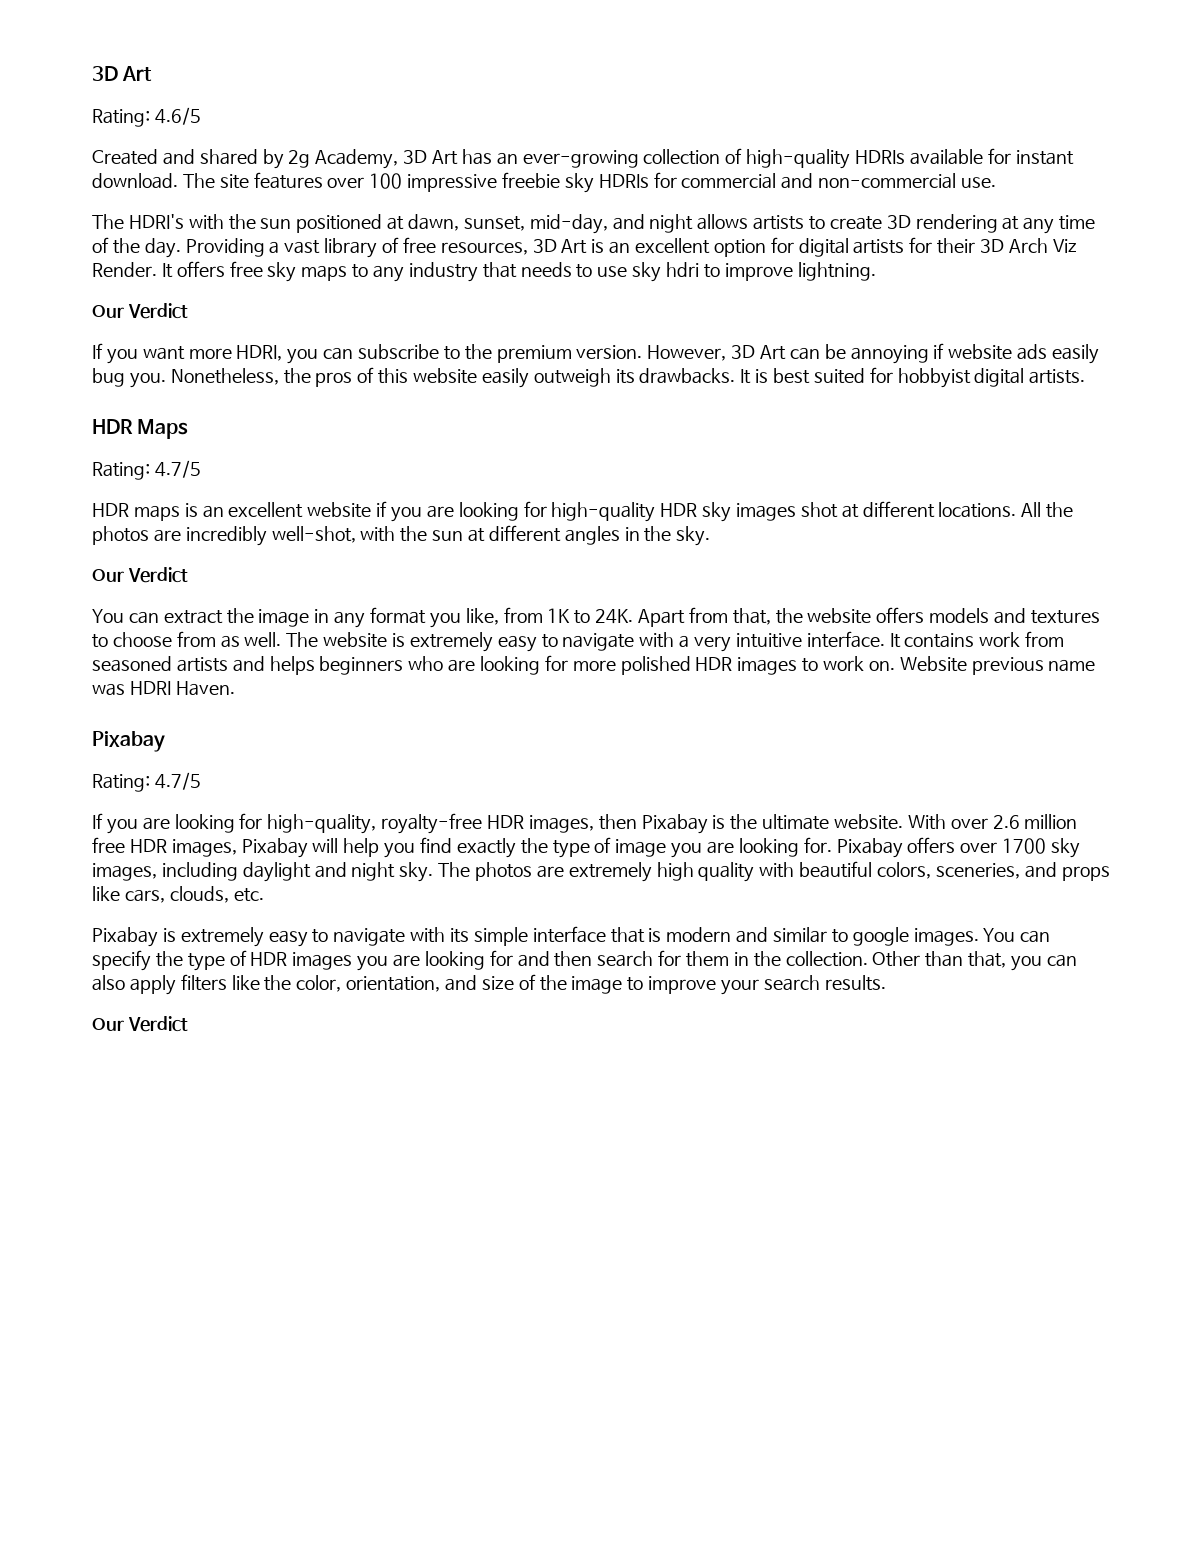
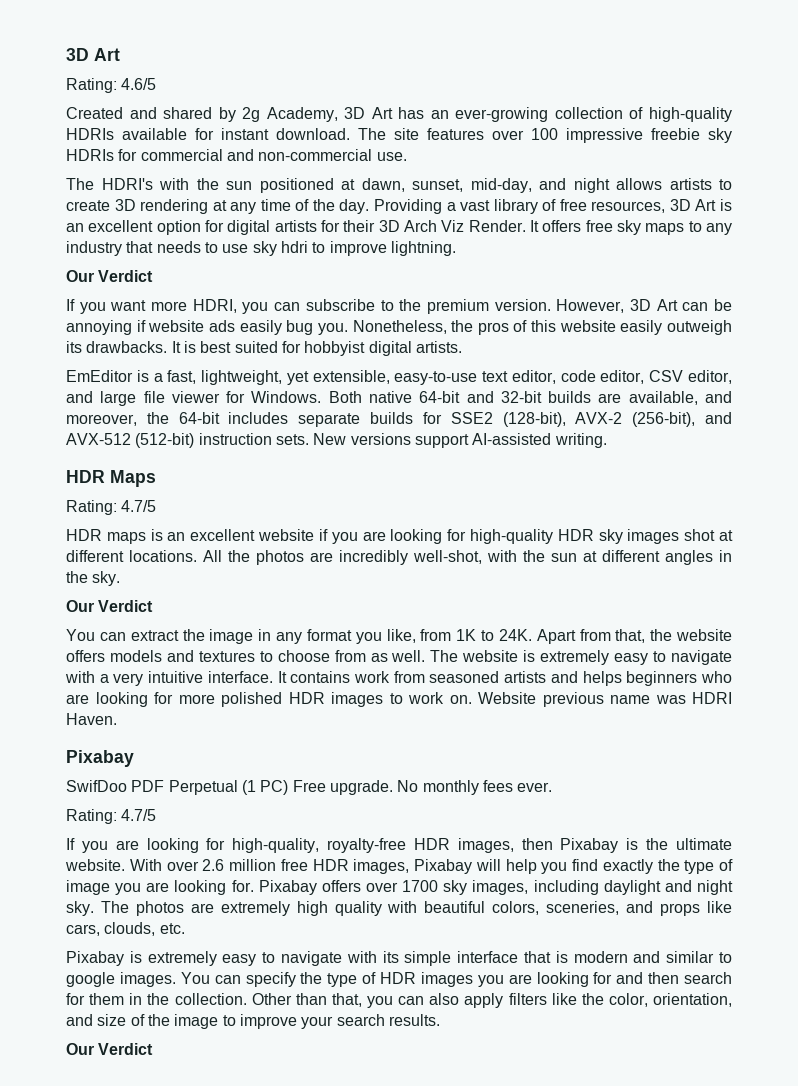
+ EmEditor is a fast, lightweight, yet extensible, easy-to-use text editor, code editor, CSV editor, and large file viewer for Windows. Both native 64-bit and 32-bit builds are available, and moreover, the 64-bit includes separate builds for SSE2 (128-bit), AVX-2 (256-bit), and AVX-512 (512-bit) instruction sets. New versions support AI-assisted writing.
+ SwifDoo PDF Perpetual (1 PC) Free upgrade. No monthly fees ever.

